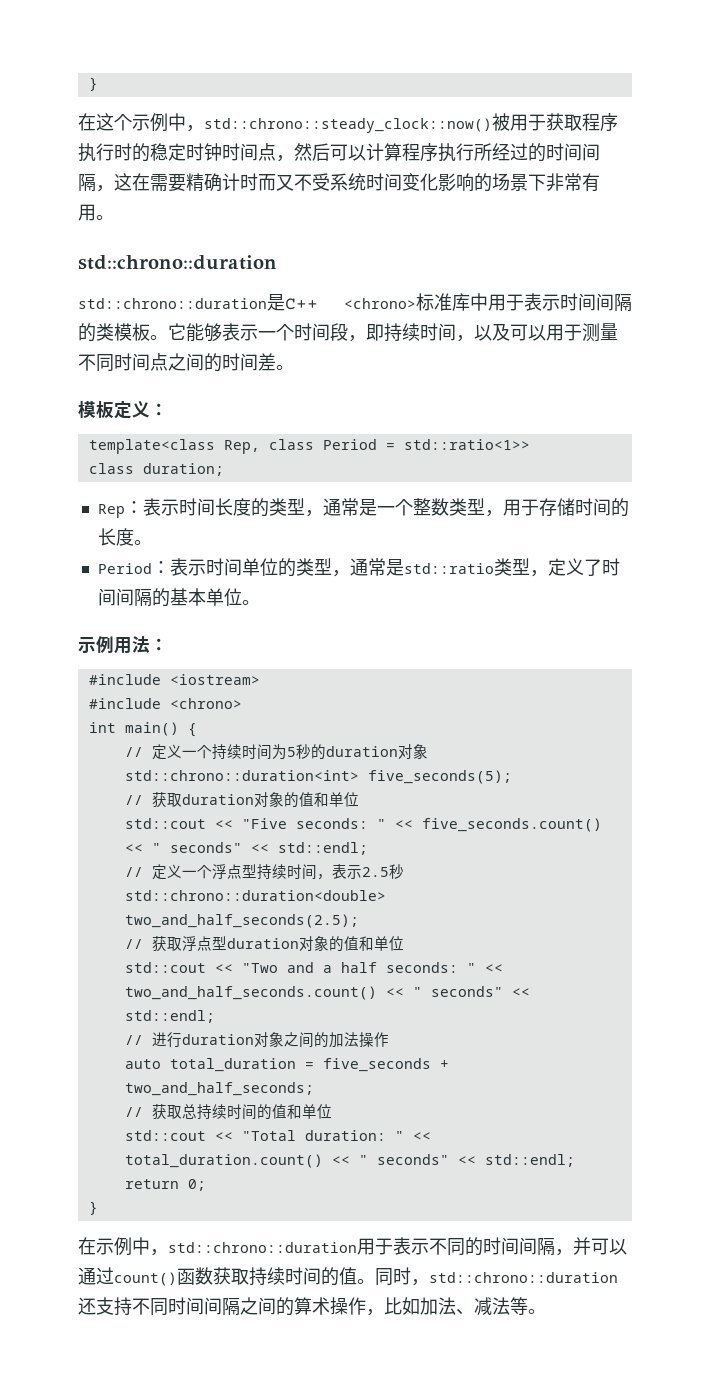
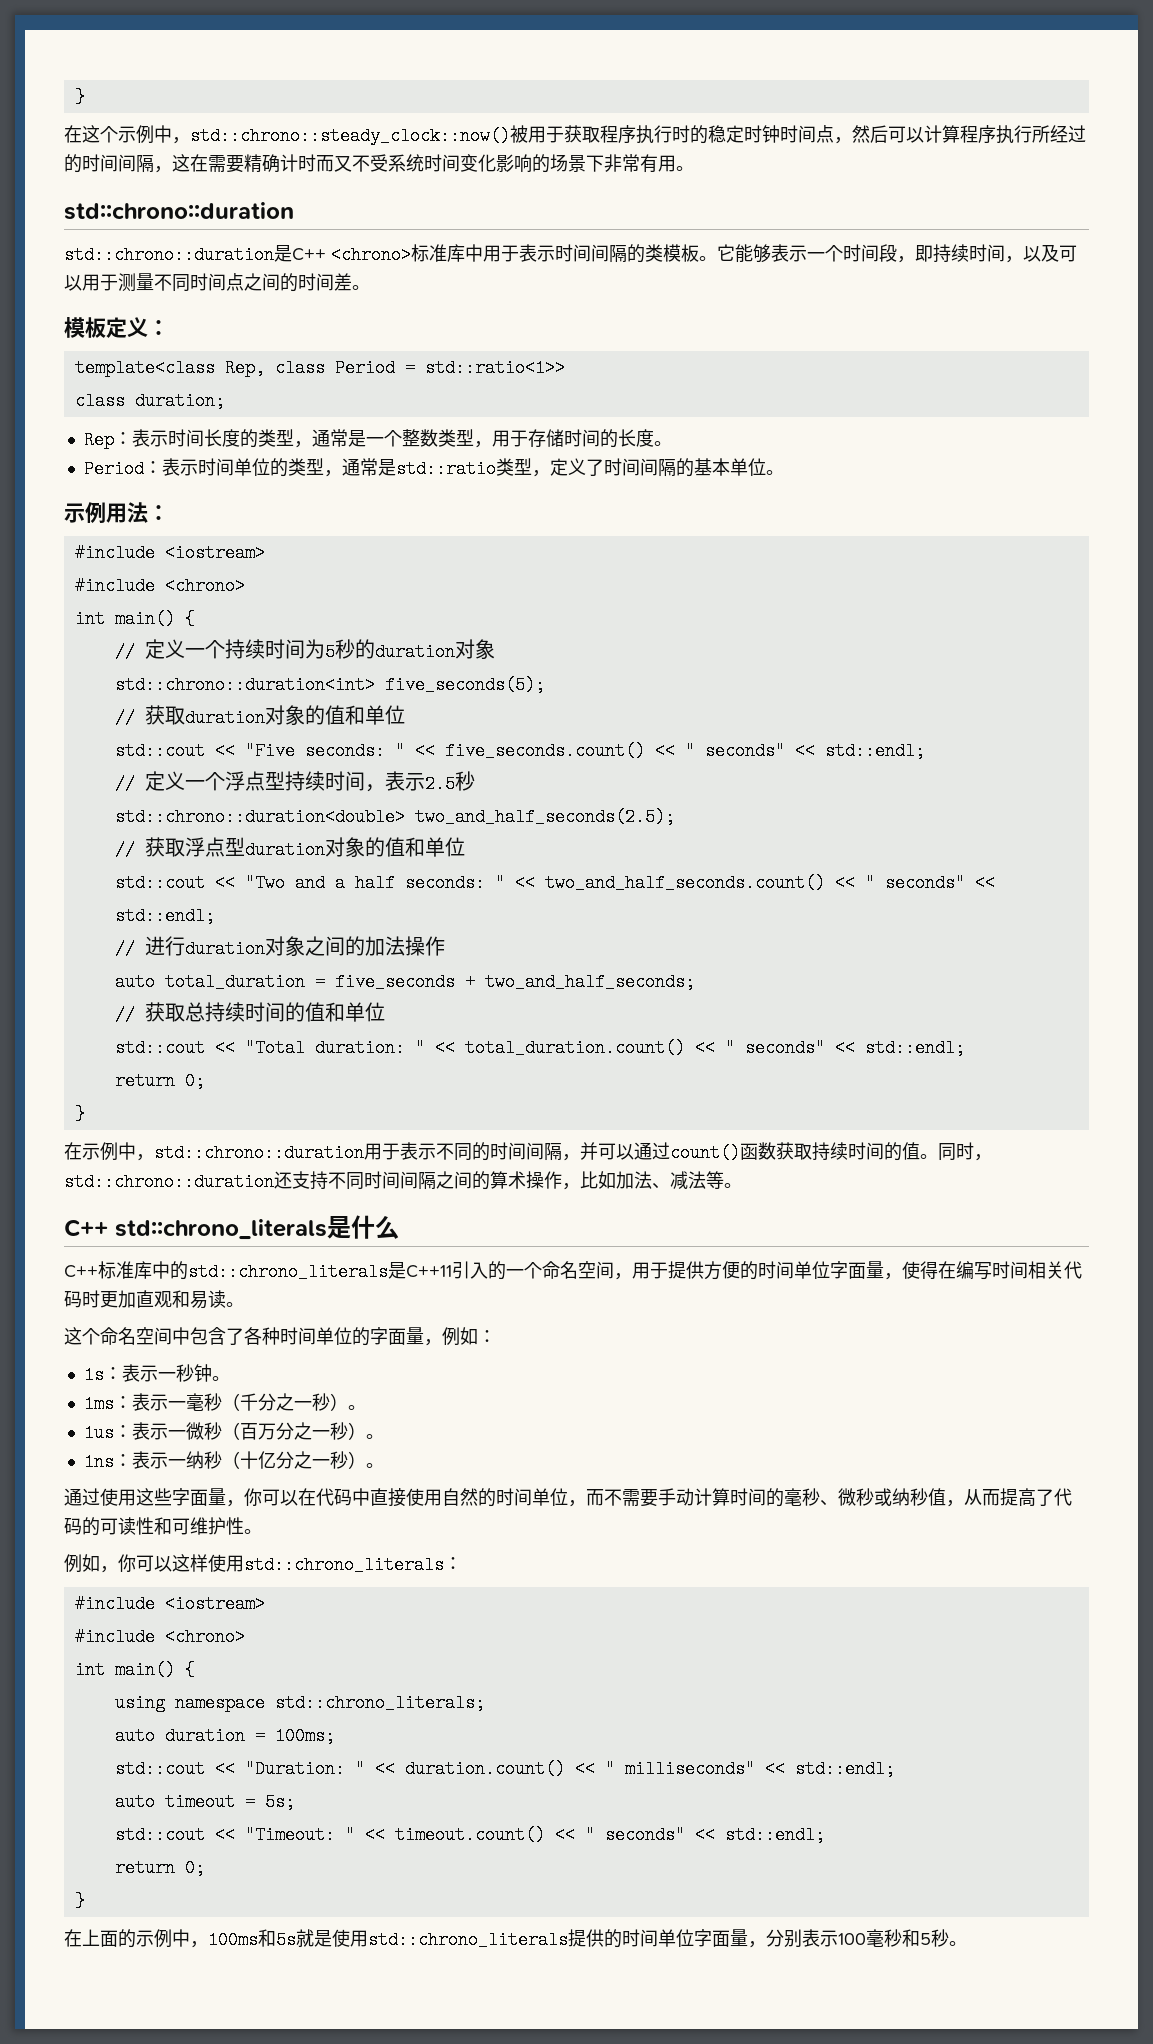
+ C++ std::chrono_literals是什么
+ C++标准库中的std::chrono_literals是C++11引入的一个命名空间，用于提供方便的时间单位字面量，使得在编写时间相关代码时更加直观和易读。
+ 这个命名空间中包含了各种时间单位的字面量，例如：
+ 1s：表示一秒钟。
+ 1ms：表示一毫秒（千分之一秒）。
+ 1us：表示一微秒（百万分之一秒）。
+ 1ns：表示一纳秒（十亿分之一秒）。
+ 通过使用这些字面量，你可以在代码中直接使用自然的时间单位，而不需要手动计算时间的毫秒、微秒或纳秒值，从而提高了代码的可读性和可维护性。
+ 例如，你可以这样使用std::chrono_literals：
+ #include <iostream>
+ #include <chrono>
+ int main() {
+ using namespace std::chrono_literals;
+ auto duration = 100ms;
+ std::cout << "Duration: " << duration.count() << " milliseconds" << std::endl;
+ auto timeout = 5s;
+ std::cout << "Timeout: " << timeout.count() << " seconds" << std::endl;
+ return 0;
+ }
+ 在上面的示例中，100ms和5s就是使用std::chrono_literals提供的时间单位字面量，分别表示100毫秒和5秒。

